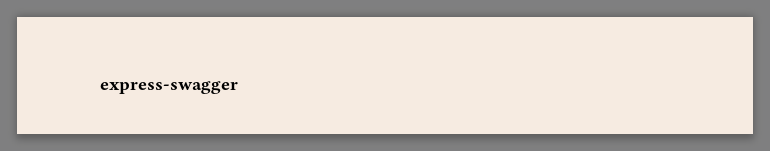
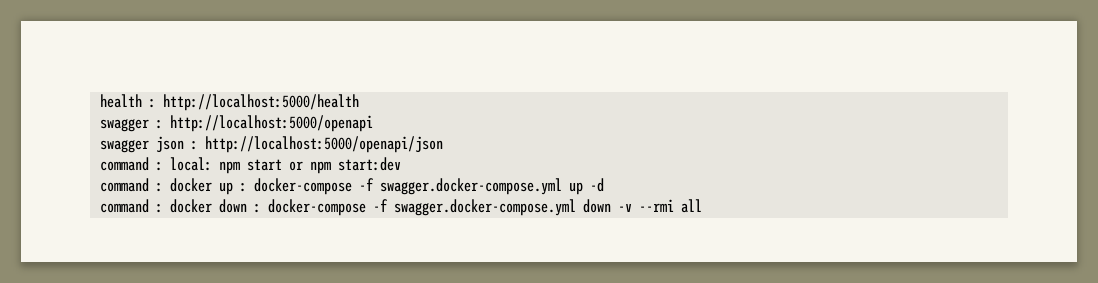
- express-swagger
+ health : http://localhost:5000/health
+ swagger : http://localhost:5000/openapi
+ swagger json : http://localhost:5000/openapi/json
+ command : local: npm start or npm start:dev
+ command : docker up : docker-compose -f swagger.docker-compose.yml up -d
+ command : docker down : docker-compose -f swagger.docker-compose.yml down -v --rmi all

